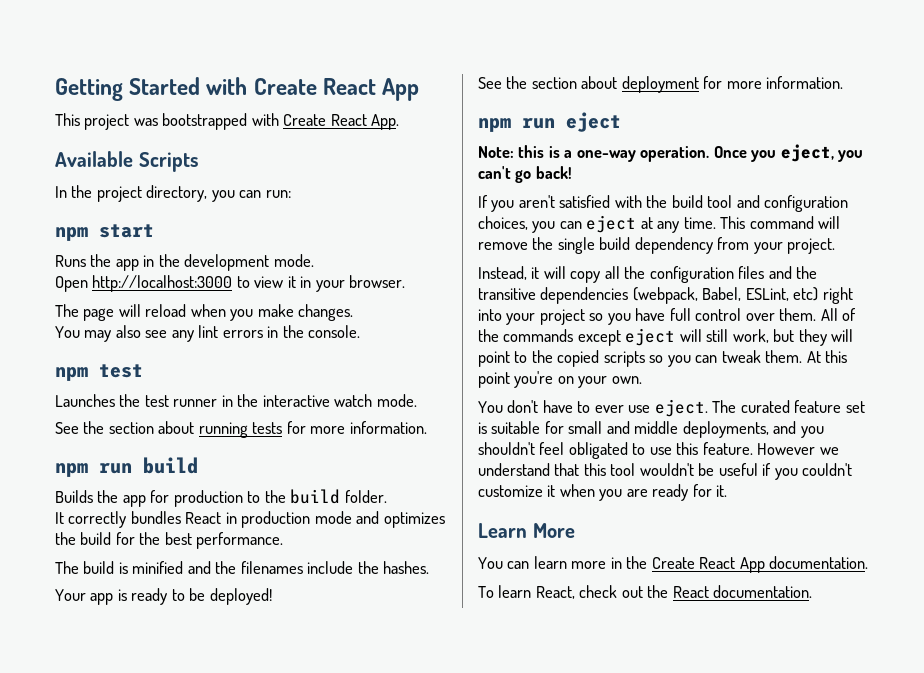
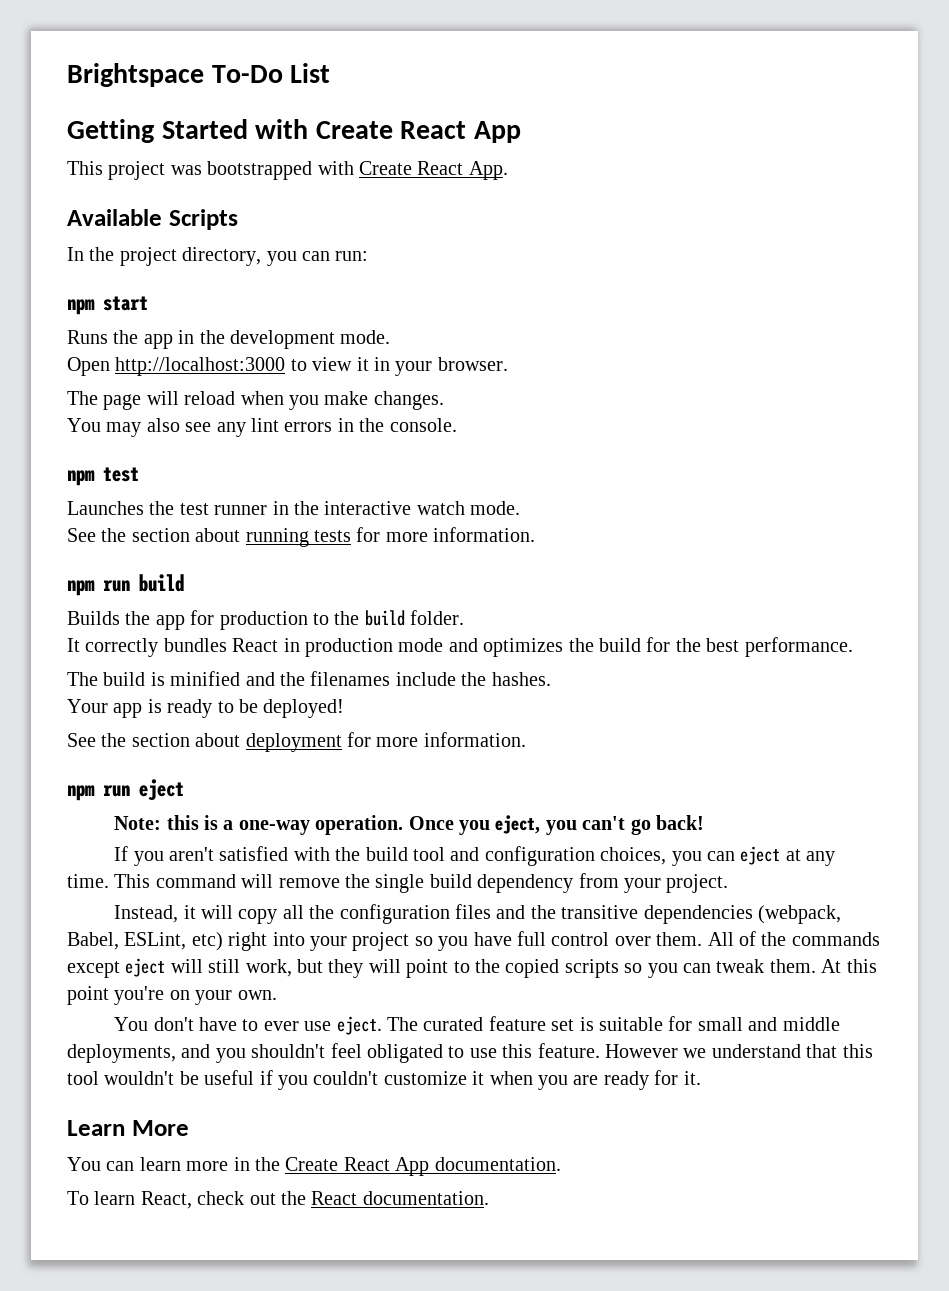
+ Brightspace To-Do List

